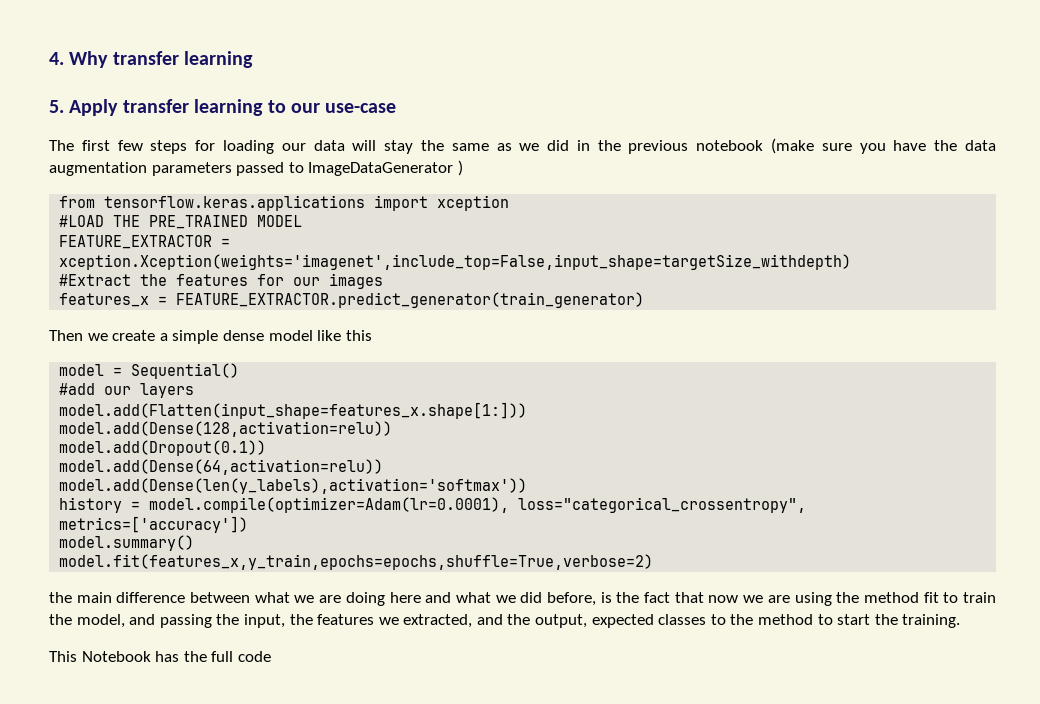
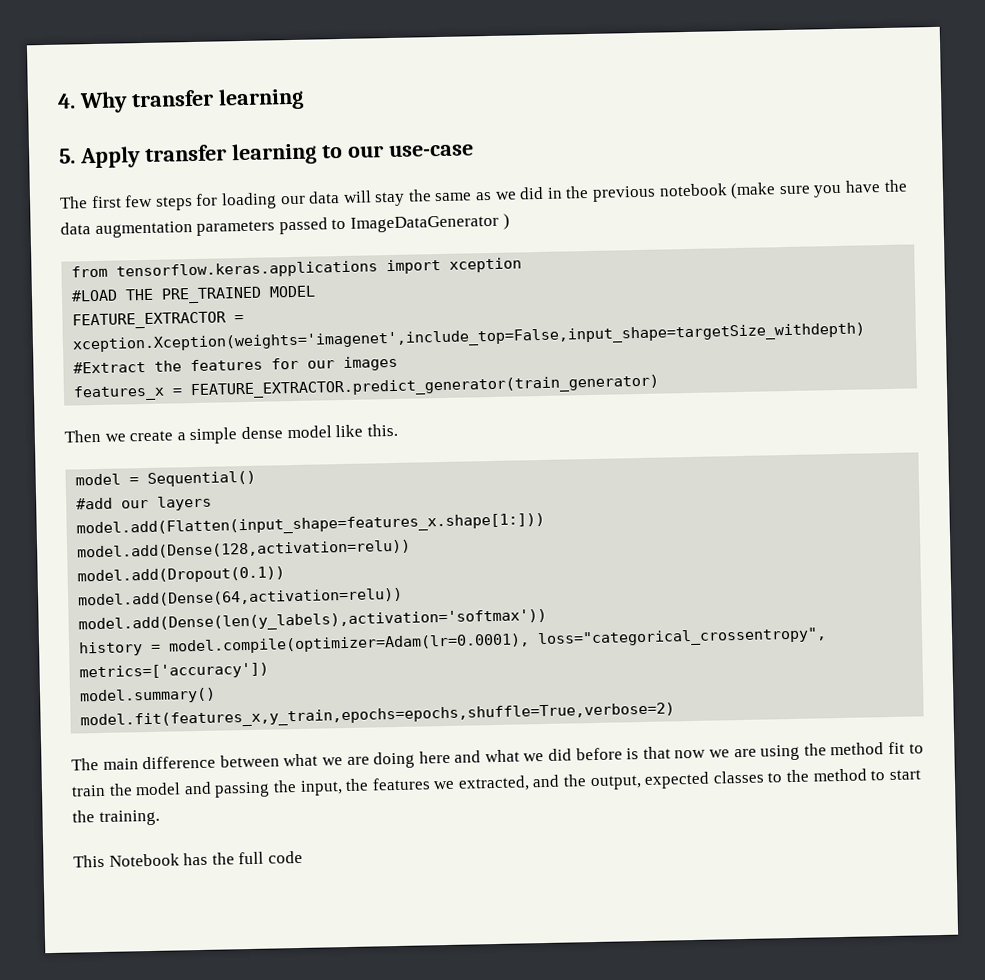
- Then we create a simple dense model like this
+ Then we create a simple dense model like this.
- the main difference between what we are doing here and what we did before, is the fact that now we are using the method fit to train the model, and passing the input, the features we extracted, and the output, expected classes to the method to start the training.
+ The main difference between what we are doing here and what we did before is that now we are using the method fit to train the model and passing the input, the features we extracted, and the output, expected classes to the method to start the training.

